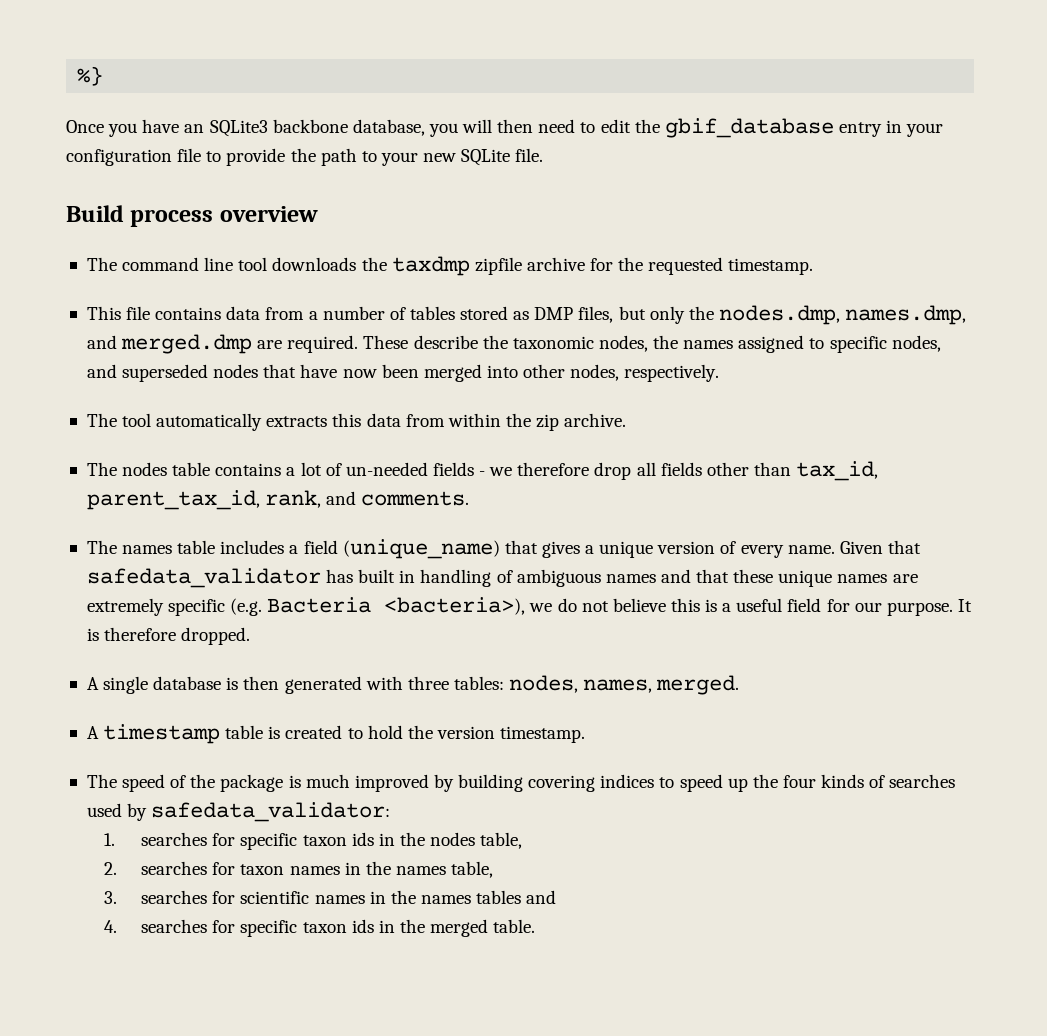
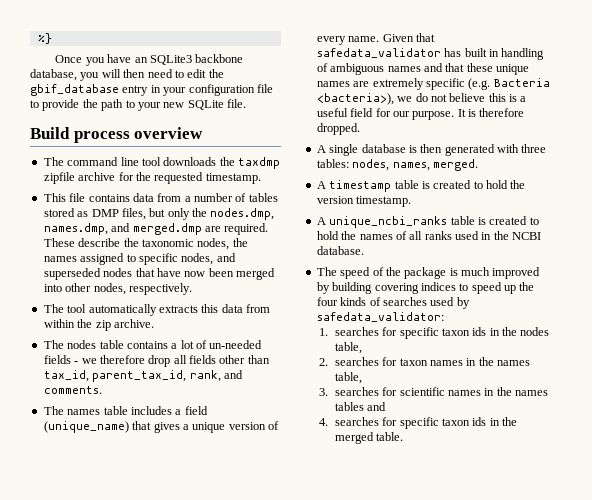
+ A unique_ncbi_ranks table is created to hold the names of all ranks used in the NCBI database.

